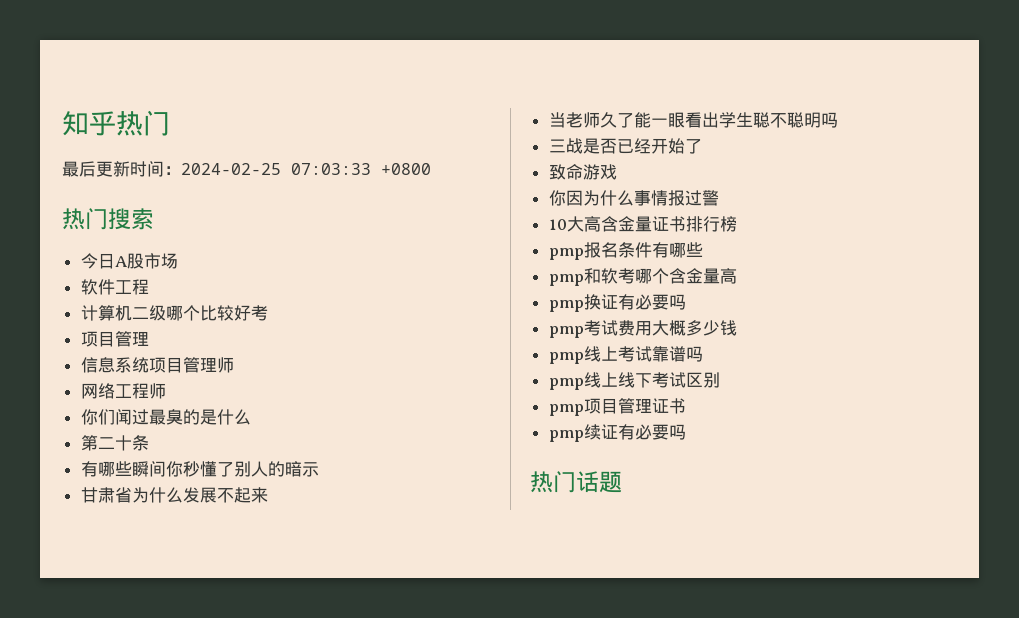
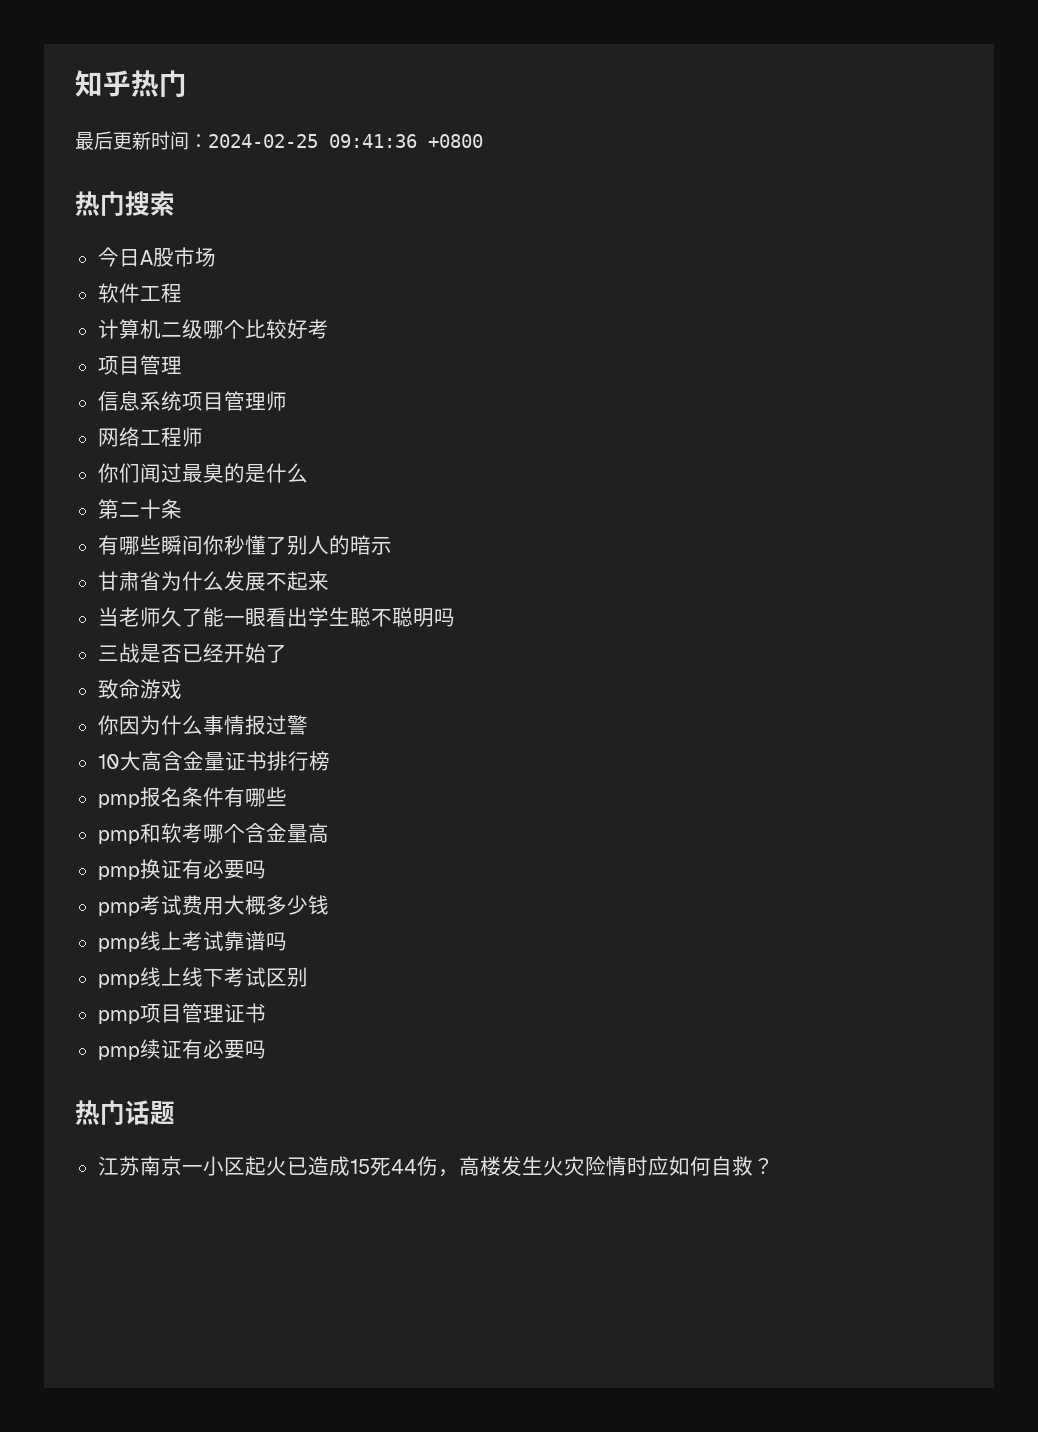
- 最后更新时间：2024-02-25 07:03:33 +0800
+ 最后更新时间：2024-02-25 09:41:36 +0800
+ 江苏南京一小区起火已造成15死44伤，高楼发生火灾险情时应如何自救？

